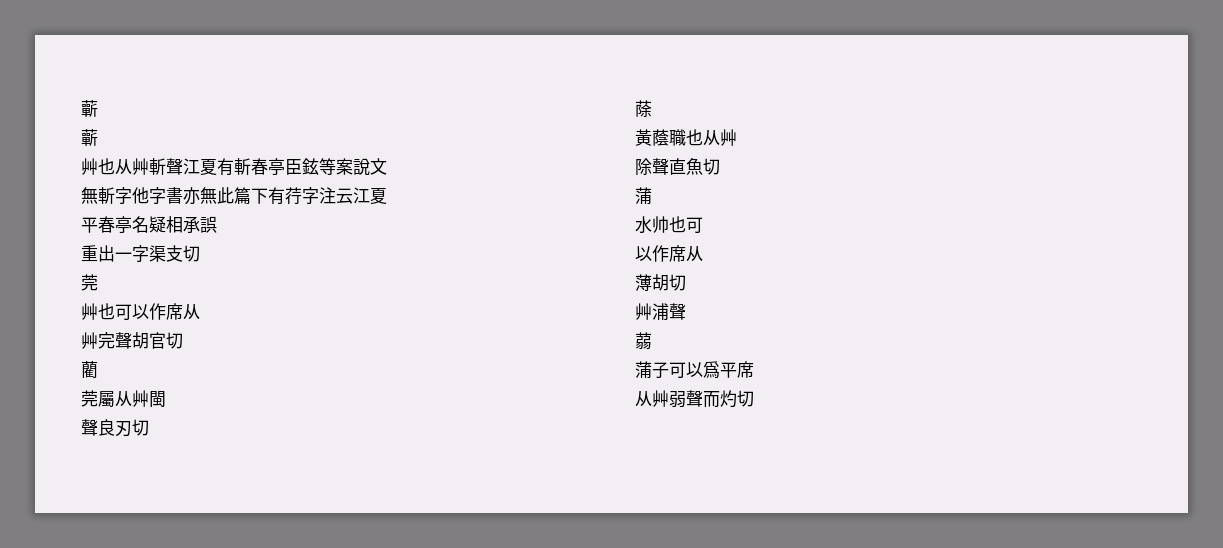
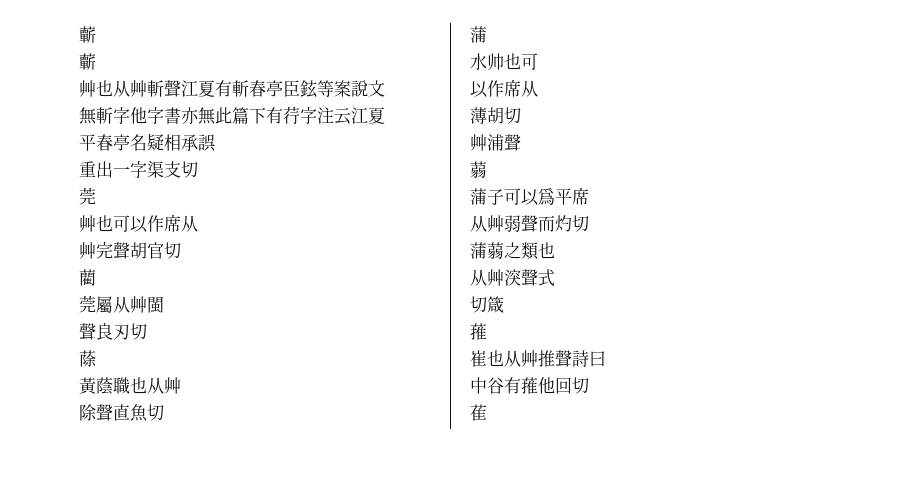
+ 蒲蒻之類也
+ 从艸湥聲式
+ 切箴
+ 蓷
+ 崔也从艸推聲詩曰
+ 中谷有蓷他回切
+ 萑

